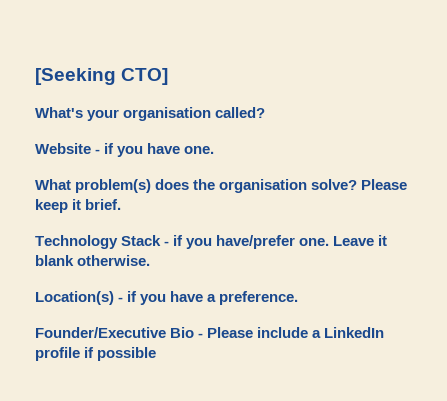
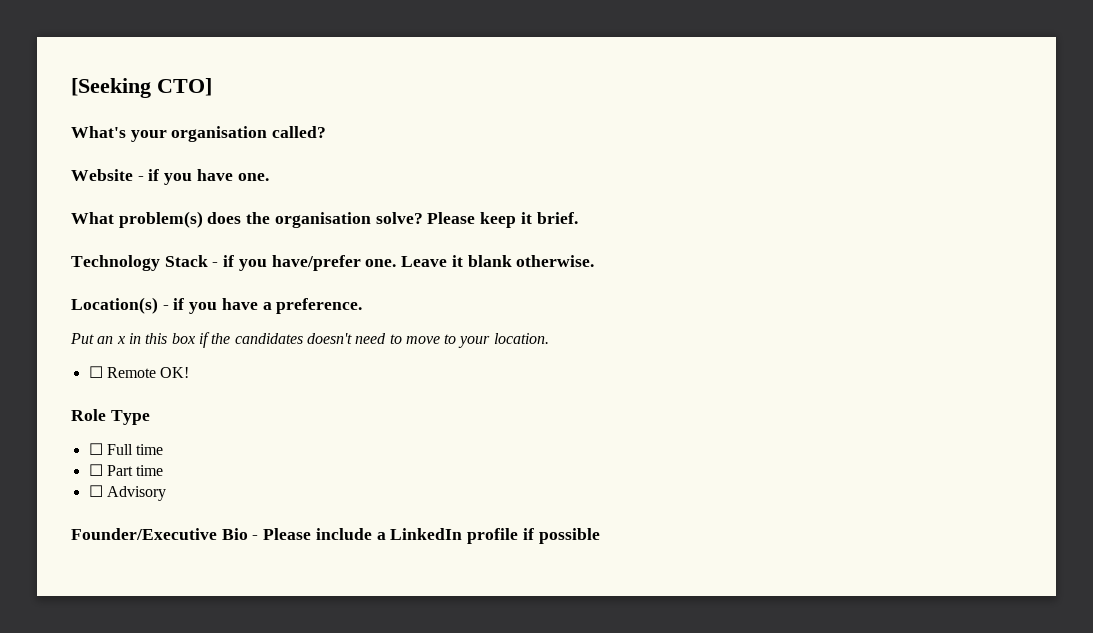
+ Put an x in this box if the candidates doesn't need to move to your location.
+ ☐ Remote OK!
+ Role Type
+ ☐ Full time
+ ☐ Part time
+ ☐ Advisory

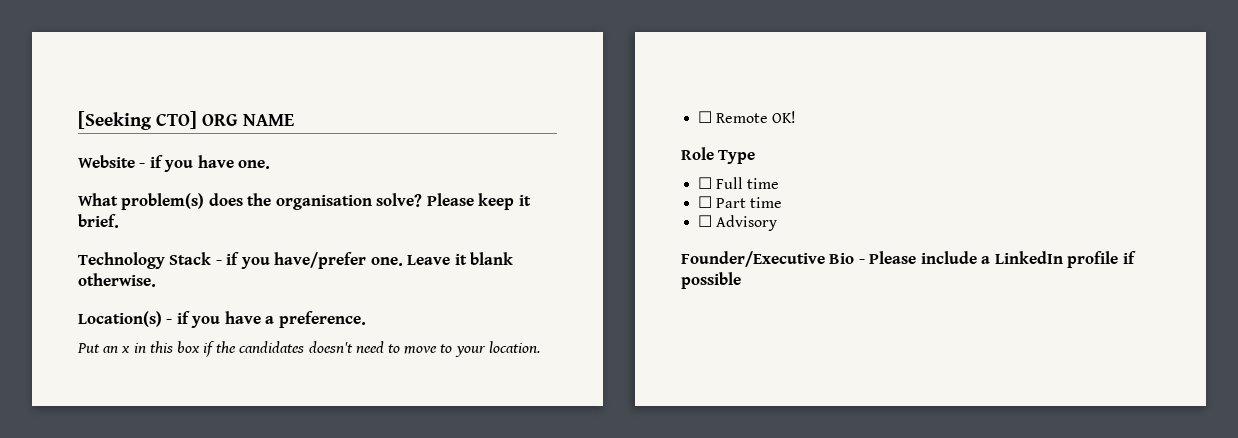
- [Seeking CTO]
- What's your organisation called?
+ [Seeking CTO] ORG NAME

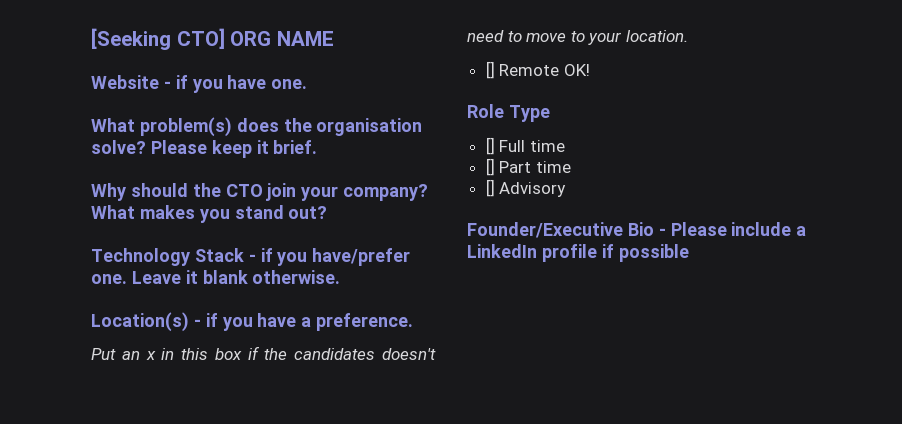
+ Why should the CTO join your company? What makes you stand out?
- ☐ Remote OK!
+ [] Remote OK!
- ☐ Full time
+ [] Full time
- ☐ Part time
+ [] Part time
- ☐ Advisory
+ [] Advisory

